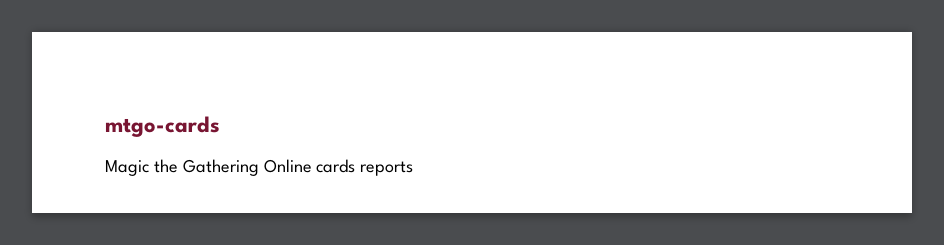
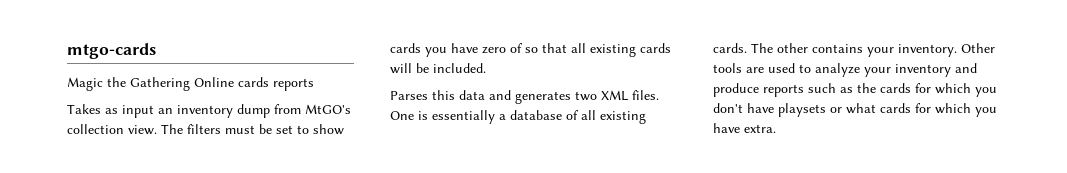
+ Takes as input an inventory dump from MtGO's collection view. The filters must be set to show cards you have zero of so that all existing cards will be included.
+ Parses this data and generates two XML files. One is essentially a database of all existing cards. The other contains your inventory. Other tools are used to analyze your inventory and produce reports such as the cards for which you don't have playsets or what cards for which you have extra.

